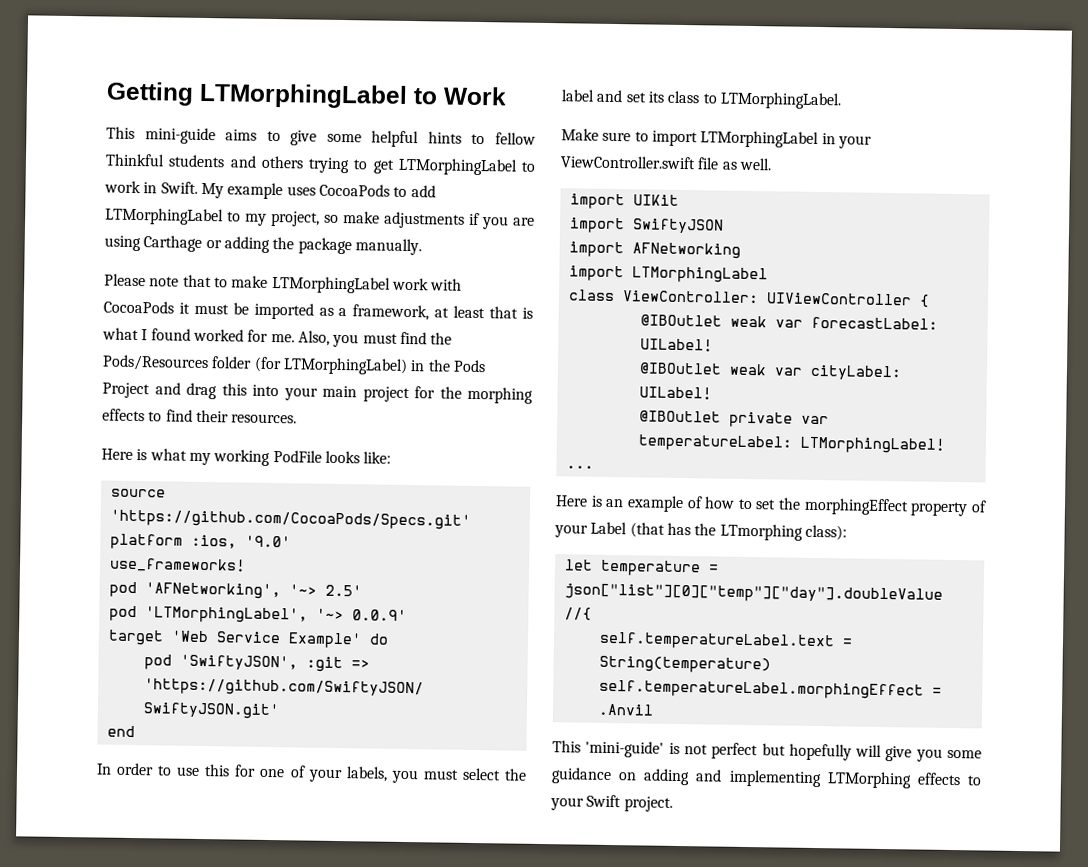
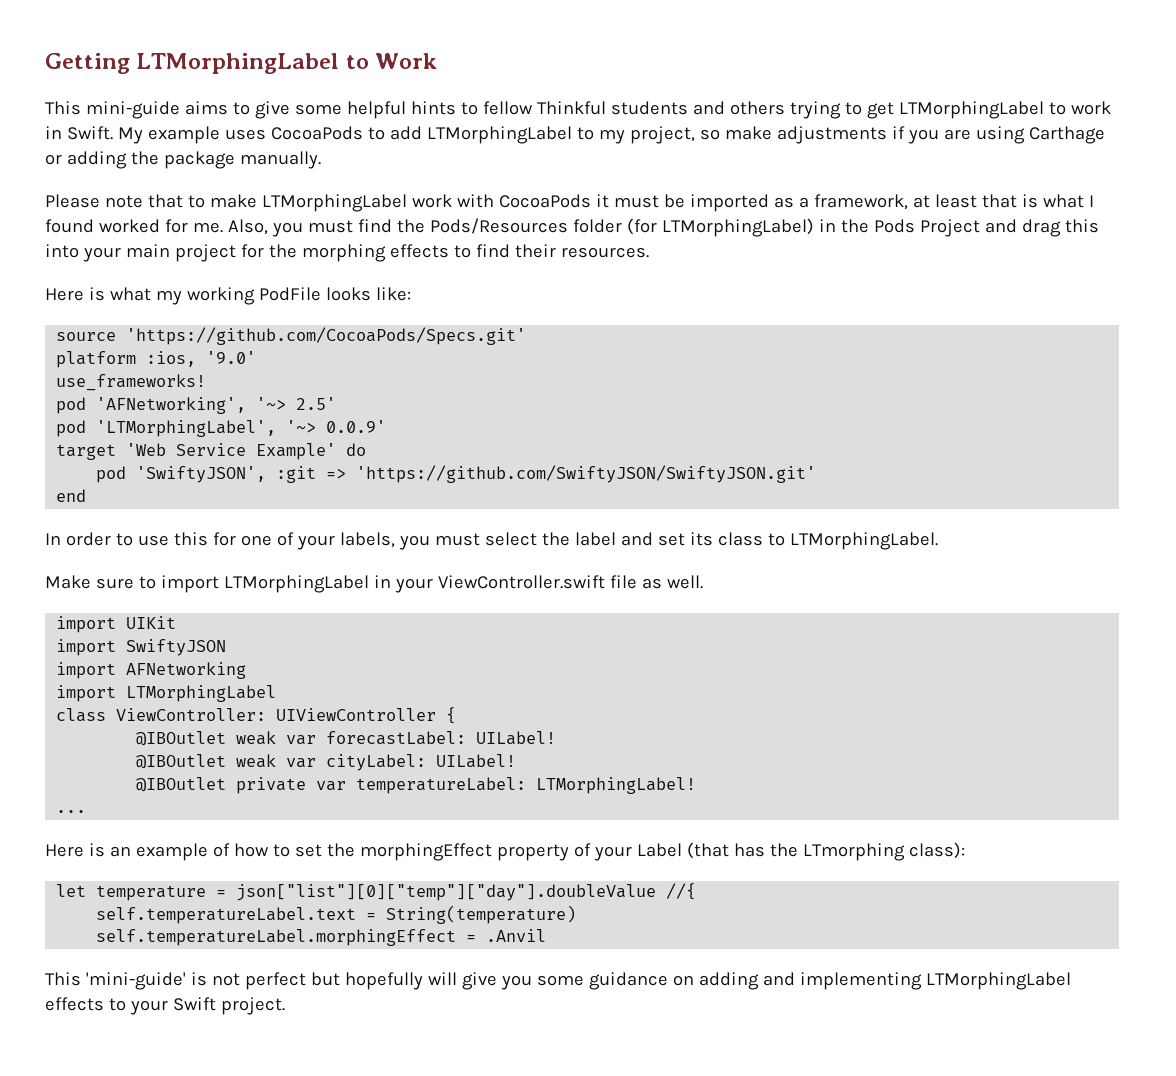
- This 'mini-guide' is not perfect but hopefully will give you some guidance on adding and implementing LTMorphing effects to your Swift project.
+ This 'mini-guide' is not perfect but hopefully will give you some guidance on adding and implementing LTMorphingLabel effects to your Swift project.

